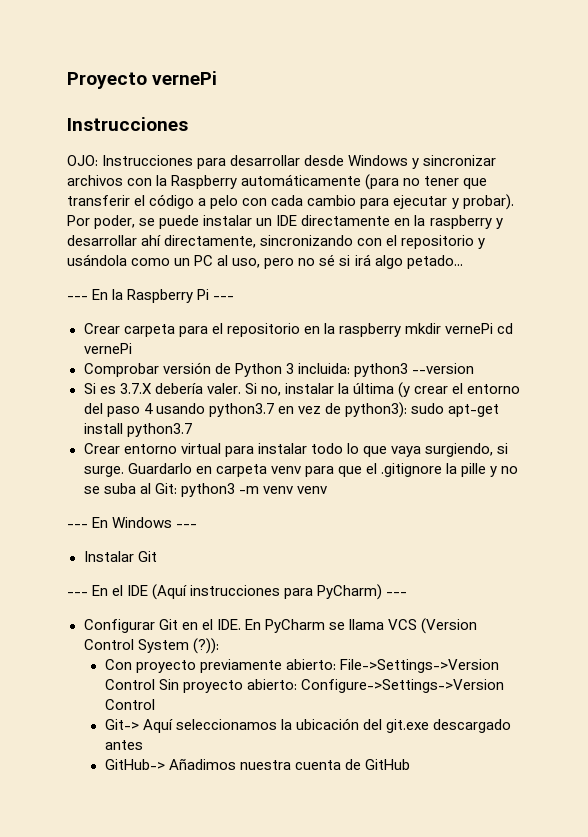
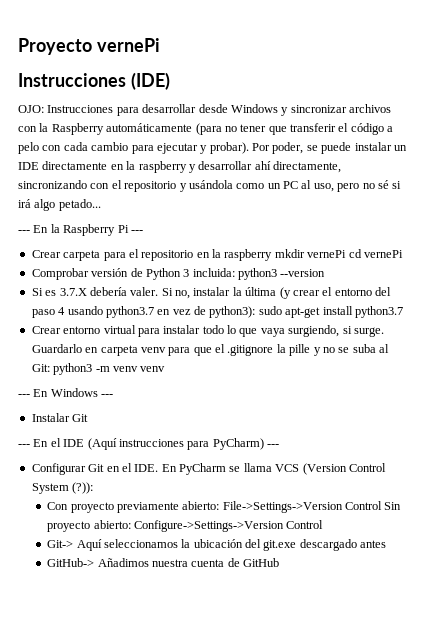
  Proyecto vernePi
- Instrucciones
+ Instrucciones (IDE)

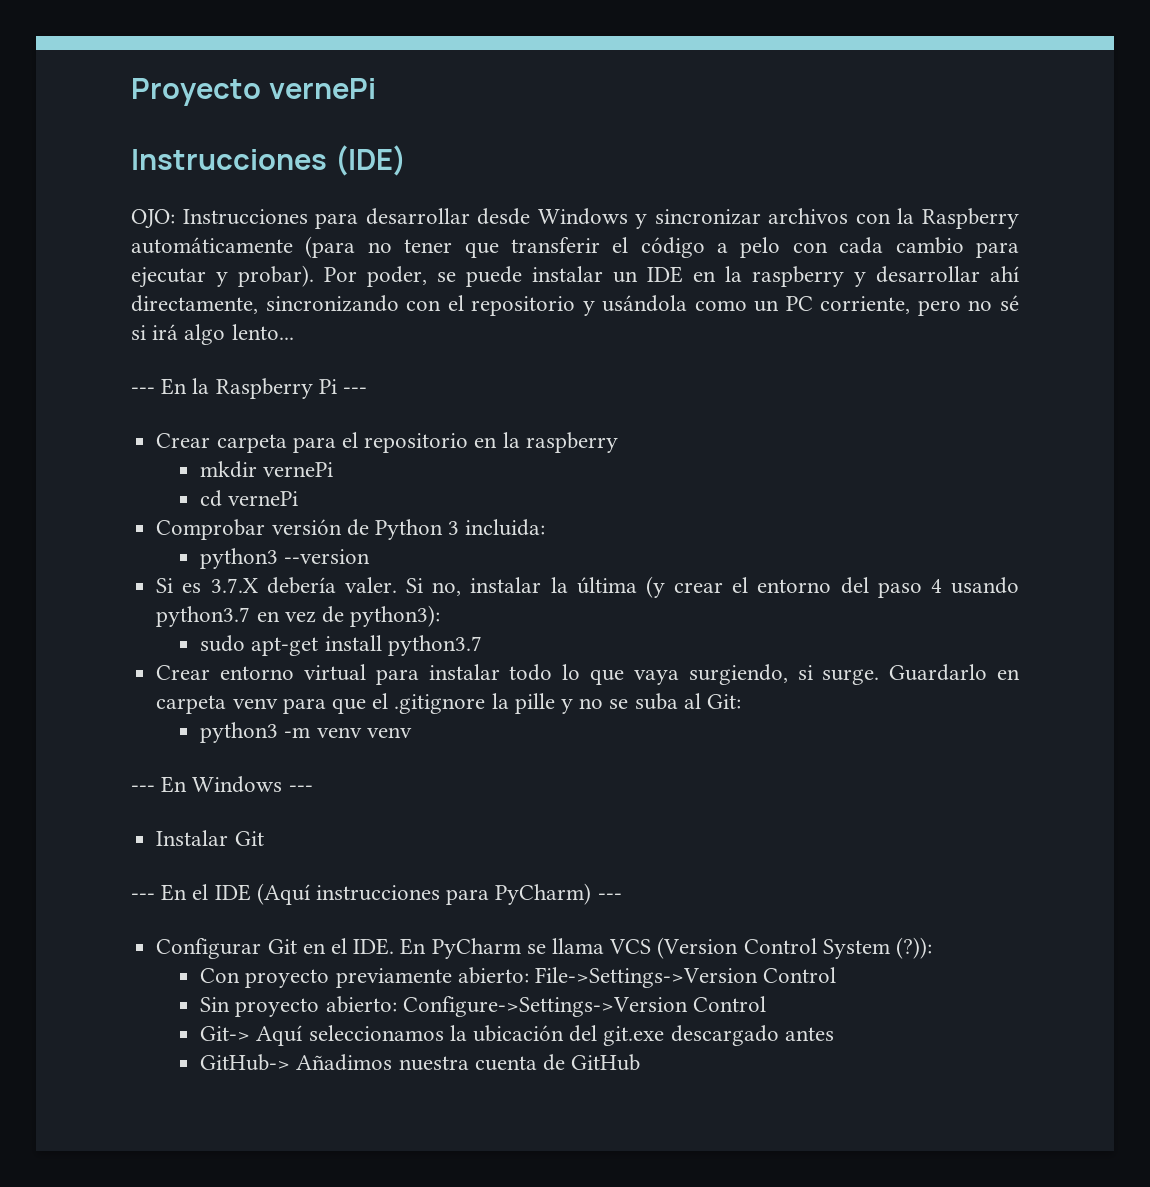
- Por poder, se puede instalar un IDE directamente en la raspberry y desarrollar ahí directamente, sincronizando con el repositorio y usándola como un PC al uso, pero no sé si irá algo petado...
+ Por poder, se puede instalar un IDE en la raspberry y desarrollar ahí directamente, sincronizando con el repositorio y usándola como un PC corriente, pero no sé si irá algo lento...
- Crear carpeta para el repositorio en la raspberry mkdir vernePi cd vernePi
+ Crear carpeta para el repositorio en la raspberry
+ mkdir vernePi
+ cd vernePi
- Comprobar versión de Python 3 incluida: python3 --version
+ Comprobar versión de Python 3 incluida:
+ python3 --version
- Si no, instalar la última (y crear el entorno del paso 4 usando python3.7 en vez de python3): sudo apt-get install python3.7
+ Si no, instalar la última (y crear el entorno del paso 4 usando python3.7 en vez de python3):
+ sudo apt-get install python3.7
- Guardarlo en carpeta venv para que el .gitignore la pille y no se suba al Git: python3 -m venv venv
+ Guardarlo en carpeta venv para que el .gitignore la pille y no se suba al Git:
+ python3 -m venv venv
- Con proyecto previamente abierto: File->Settings->Version Control Sin proyecto abierto: Configure->Settings->Version Control
+ Con proyecto previamente abierto: File->Settings->Version Control
+ Sin proyecto abierto: Configure->Settings->Version Control

